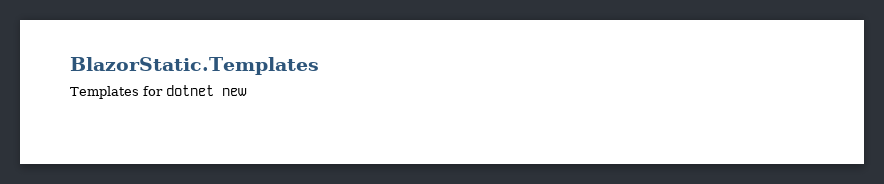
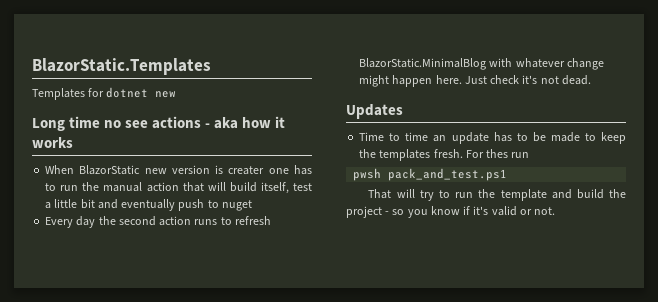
+ Long time no see actions - aka how it works
+ When BlazorStatic new version is creater one has to run the manual action that will build itself, test a little bit and eventually push to nuget
+ Every day the second action runs to refresh BlazorStatic.MinimalBlog with whatever change might happen here. Just check it's not dead.
+ Updates
+ Time to time an update has to be made to keep the templates fresh. For thes run
+ pwsh pack_and_test.ps1
+ That will try to run the template and build the project - so you know if it's valid or not.

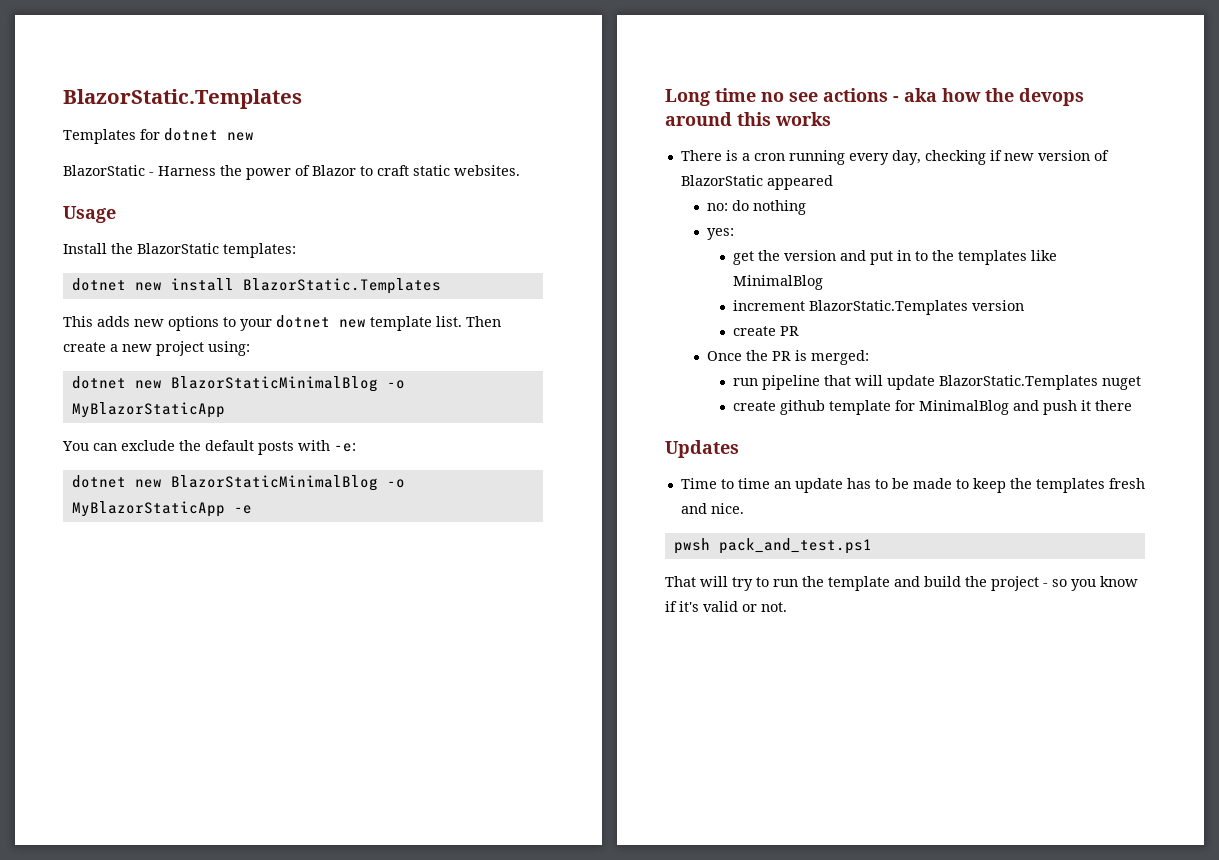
+ BlazorStatic - Harness the power of Blazor to craft static websites.
+ Usage
+ Install the BlazorStatic templates:
+ dotnet new install BlazorStatic.Templates
+ This adds new options to your dotnet new template list. Then create a new project using:
+ dotnet new BlazorStaticMinimalBlog -o MyBlazorStaticApp
+ You can exclude the default posts with -e:
+ dotnet new BlazorStaticMinimalBlog -o MyBlazorStaticApp -e
- Long time no see actions - aka how it works
- When BlazorStatic new version is creater one has to run the manual action that will build itself, test a little bit and eventually push to nuget
- Every day the second action runs to refresh BlazorStatic.MinimalBlog with whatever change might happen here. Just check it's not dead.
+ Long time no see actions - aka how the devops around this works
+ There is a cron running every day, checking if new version of BlazorStatic appeared
+ no: do nothing
+ yes:
+ get the version and put in to the templates like MinimalBlog
+ increment BlazorStatic.Templates version
+ create PR
+ Once the PR is merged:
+ run pipeline that will update BlazorStatic.Templates nuget
+ create github template for MinimalBlog and push it there
- Time to time an update has to be made to keep the templates fresh. For thes run
+ Time to time an update has to be made to keep the templates fresh and nice.

